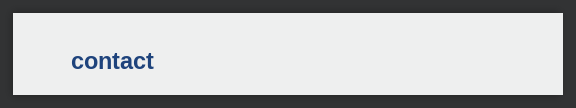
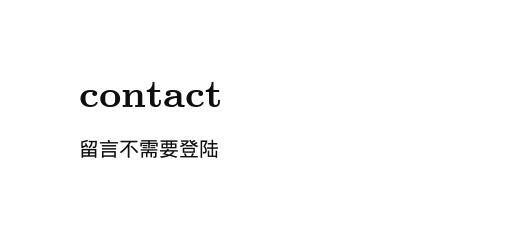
+ 留言不需要登陆

